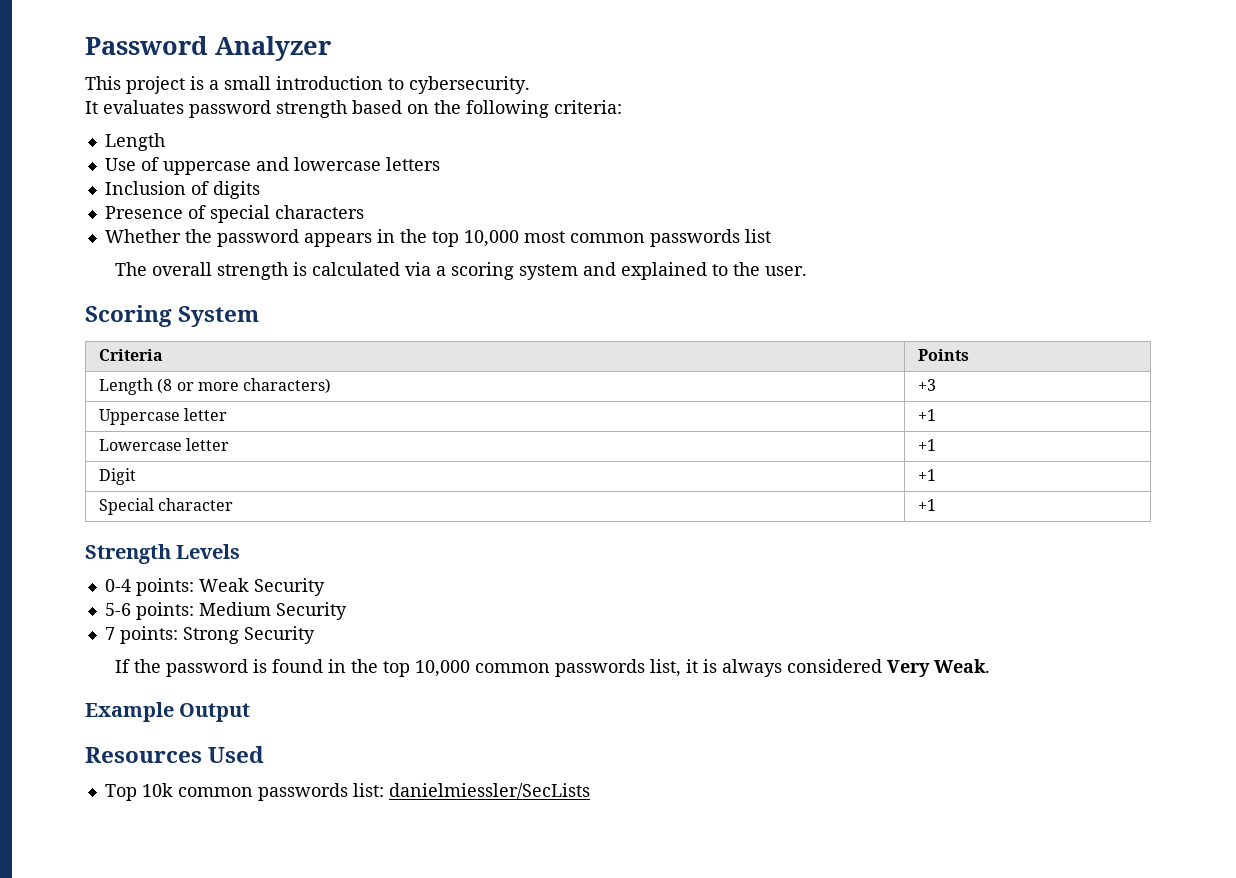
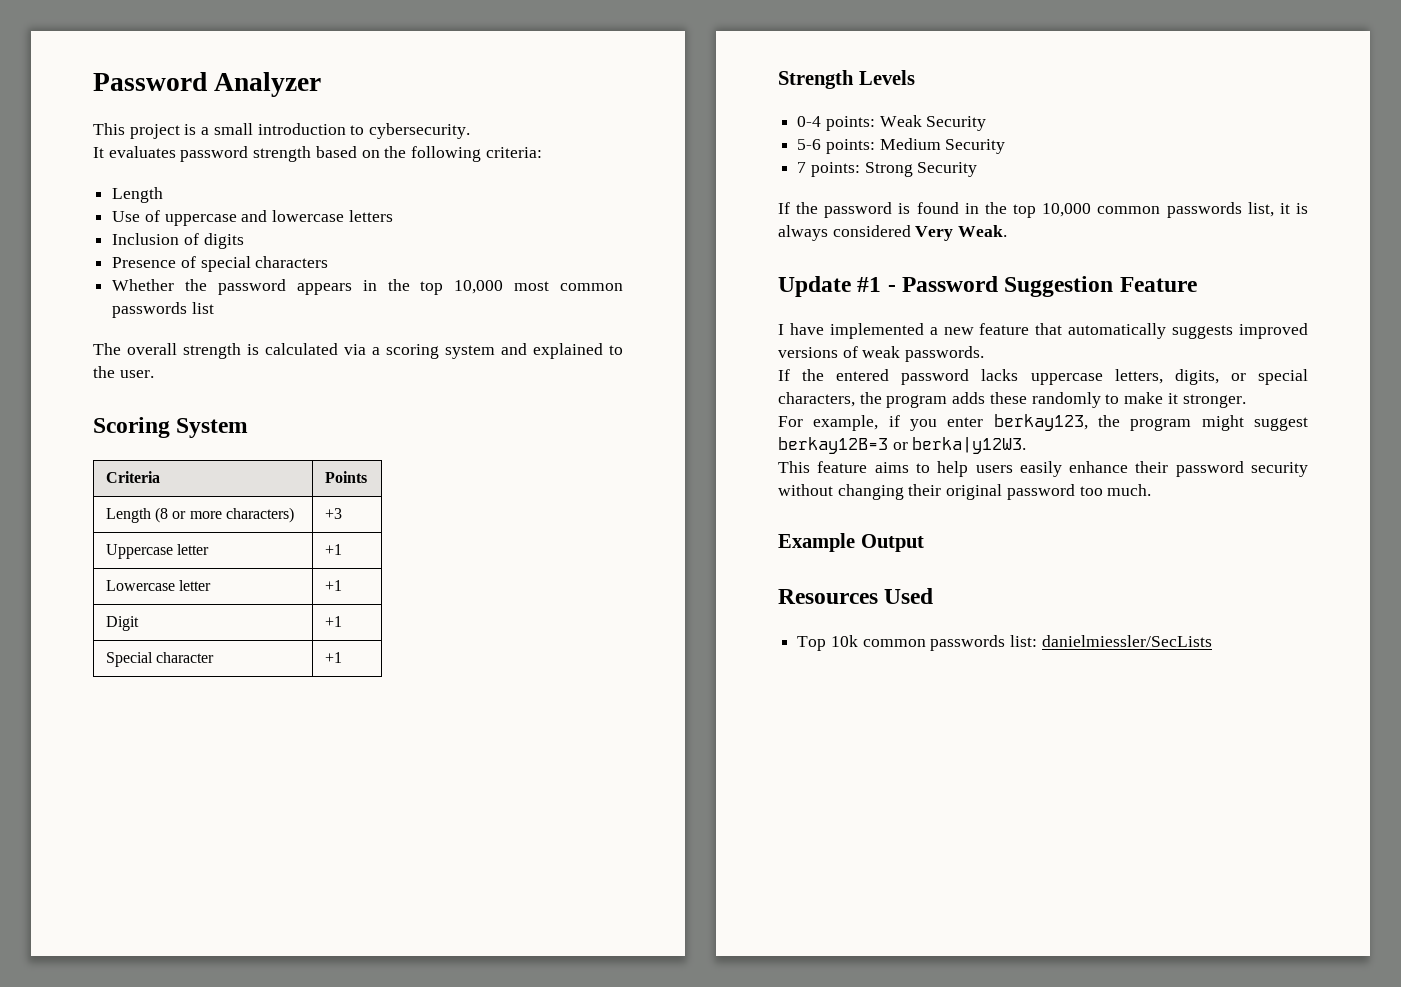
+ Update #1 - Password Suggestion Feature
+ I have implemented a new feature that automatically suggests improved versions of weak passwords.
+ If the entered password lacks uppercase letters, digits, or special characters, the program adds these randomly to make it stronger.
+ For example, if you enter berkay123, the program might suggest berkay12B=3 or berka|y12W3.
+ This feature aims to help users easily enhance their password security without changing their original password too much.

